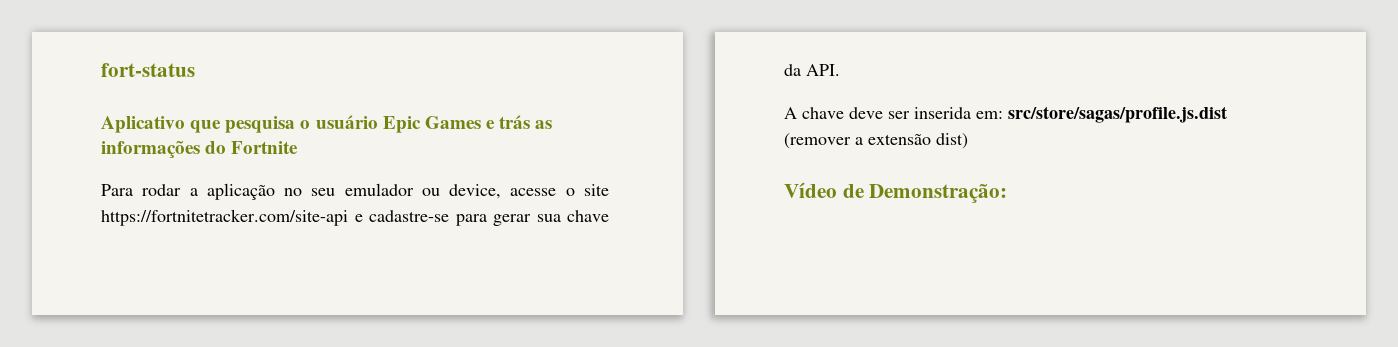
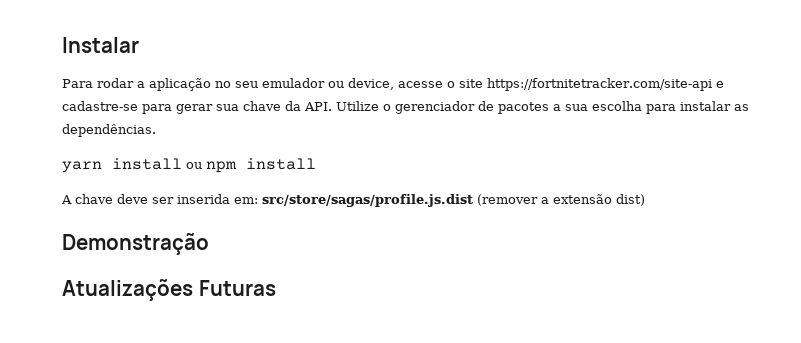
- fort-status
- Aplicativo que pesquisa o usuário Epic Games e trás as informações do Fortnite
+ Instalar
- Para rodar a aplicação no seu emulador ou device, acesse o site https://fortnitetracker.com/site-api e cadastre-se para gerar sua chave da API.
+ Para rodar a aplicação no seu emulador ou device, acesse o site https://fortnitetracker.com/site-api e cadastre-se para gerar sua chave da API. Utilize o gerenciador de pacotes a sua escolha para instalar as dependências.
+ yarn install ou npm install
- Vídeo de Demonstração:
+ Demonstração
+ Atualizações Futuras

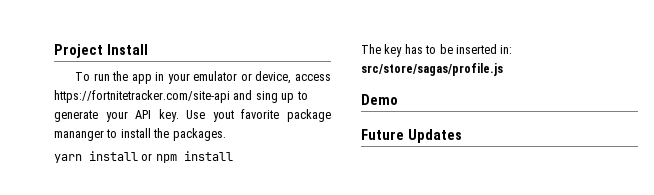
- Instalar
- Para rodar a aplicação no seu emulador ou device, acesse o site https://fortnitetracker.com/site-api e cadastre-se para gerar sua chave da API. Utilize o gerenciador de pacotes a sua escolha para instalar as dependências.
+ Project Install
+ To run the app in your emulator or device, access https://fortnitetracker.com/site-api and sing up to generate your API key. Use yout favorite package mananger to install the packages.
- yarn install ou npm install
+ yarn install or npm install
- A chave deve ser inserida em: src/store/sagas/profile.js.dist (remover a extensão dist)
- Demonstração
- Atualizações Futuras
+ The key has to be inserted in: src/store/sagas/profile.js
+ Demo
+ Future Updates

